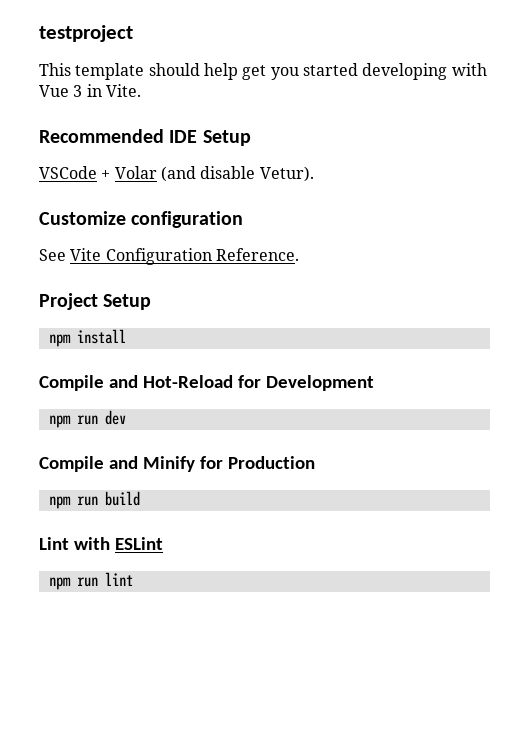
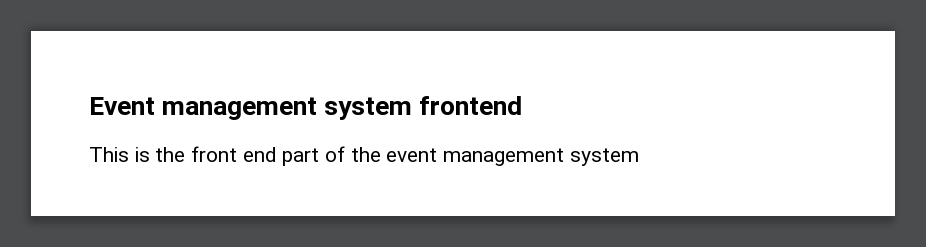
- testproject
- This template should help get you started developing with Vue 3 in Vite.
- Recommended IDE Setup
- VSCode + Volar (and disable Vetur).
- Customize configuration
- See Vite Configuration Reference.
- Project Setup
- npm install
- Compile and Hot-Reload for Development
- npm run dev
- Compile and Minify for Production
- npm run build
- Lint with ESLint
- npm run lint
+ Event management system frontend
+ This is the front end part of the event management system

